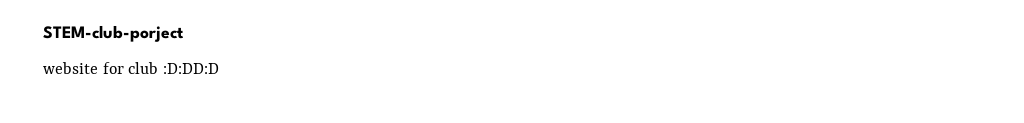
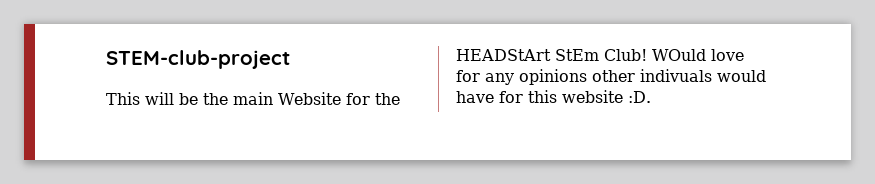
- STEM-club-porject
- website for club :D:DD:D
+ STEM-club-project
+ This will be the main Website for the HEADStArt StEm Club! WOuld love for any opinions other indivuals would have for this website :D.

